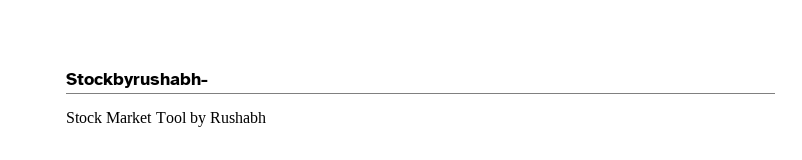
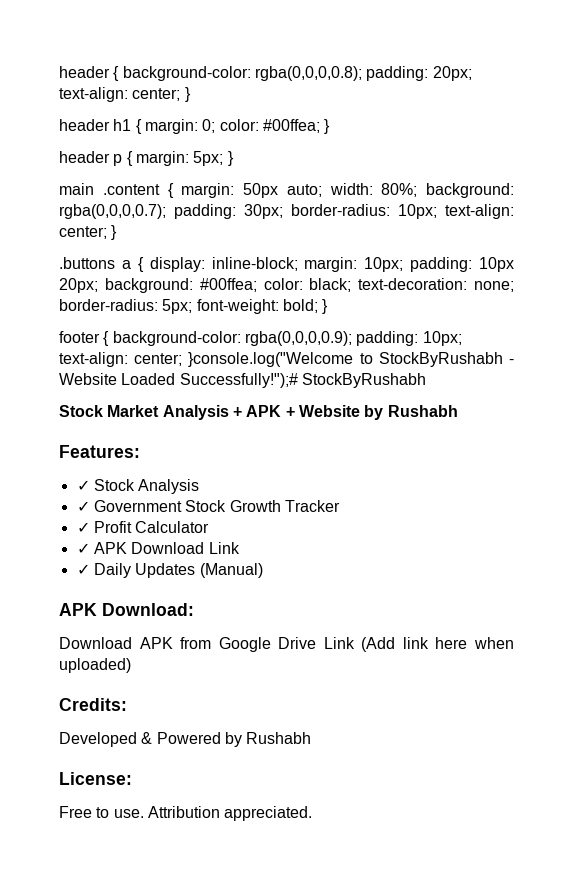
- Stockbyrushabh-
- Stock Market Tool by Rushabh
+ header { background-color: rgba(0,0,0,0.8); padding: 20px; text-align: center; }
+ header h1 { margin: 0; color: #00ffea; }
+ header p { margin: 5px; }
+ main .content { margin: 50px auto; width: 80%; background: rgba(0,0,0,0.7); padding: 30px; border-radius: 10px; text-align: center; }
+ .buttons a { display: inline-block; margin: 10px; padding: 10px 20px; background: #00ffea; color: black; text-decoration: none; border-radius: 5px; font-weight: bold; }
+ footer { background-color: rgba(0,0,0,0.9); padding: 10px; text-align: center; }console.log("Welcome to StockByRushabh - Website Loaded Successfully!");# StockByRushabh
+ Stock Market Analysis + APK + Website by Rushabh
+ Features:
+ ✓ Stock Analysis
+ ✓ Government Stock Growth Tracker
+ ✓ Profit Calculator
+ ✓ APK Download Link
+ ✓ Daily Updates (Manual)
+ APK Download:
+ Download APK from Google Drive Link (Add link here when uploaded)
+ Credits:
+ Developed & Powered by Rushabh
+ License:
+ Free to use. Attribution appreciated.

